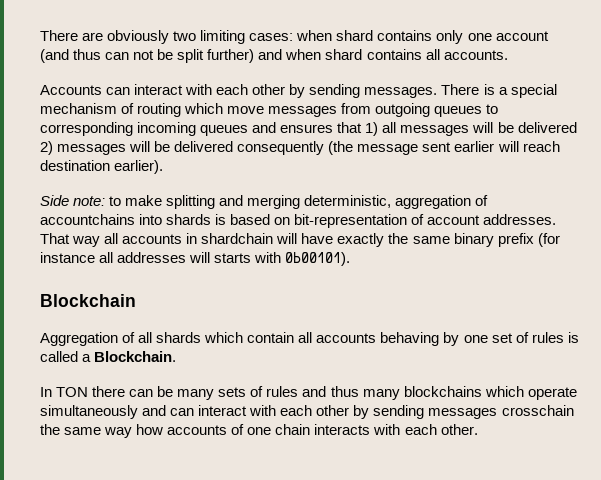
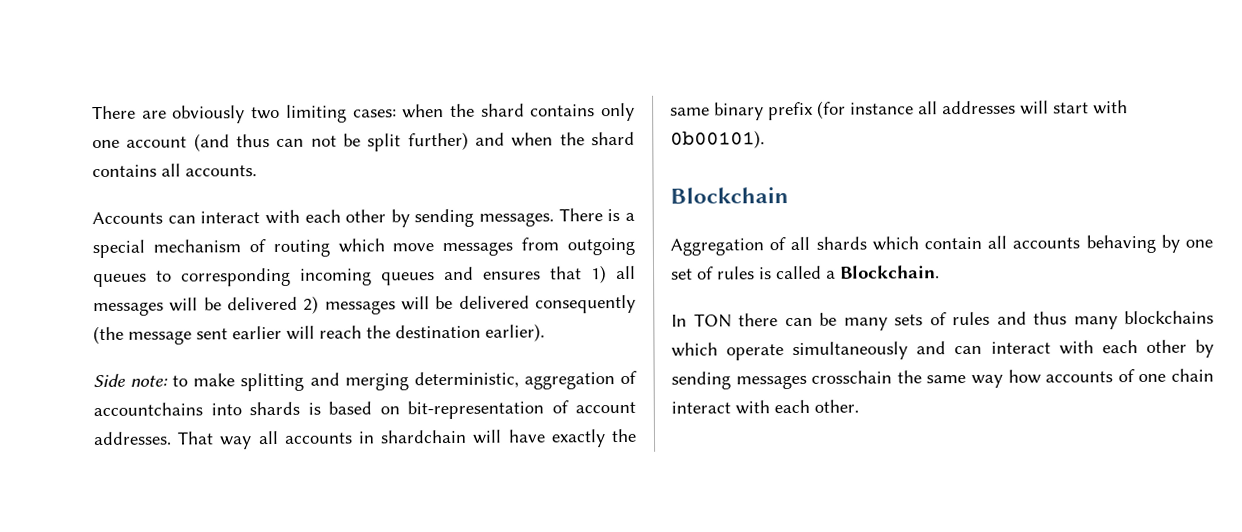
- There are obviously two limiting cases: when shard contains only one account (and thus can not be split further) and when shard contains all accounts.
+ There are obviously two limiting cases: when the shard contains only one account (and thus can not be split further) and when the shard contains all accounts.
- There is a special mechanism of routing which move messages from outgoing queues to corresponding incoming queues and ensures that 1) all messages will be delivered 2) messages will be delivered consequently (the message sent earlier will reach destination earlier).
+ There is a special mechanism of routing which move messages from outgoing queues to corresponding incoming queues and ensures that 1) all messages will be delivered 2) messages will be delivered consequently (the message sent earlier will reach the destination earlier).
- That way all accounts in shardchain will have exactly the same binary prefix (for instance all addresses will starts with 0b00101).
+ That way all accounts in shardchain will have exactly the same binary prefix (for instance all addresses will start with 0b00101).
- In TON there can be many sets of rules and thus many blockchains which operate simultaneously and can interact with each other by sending messages crosschain the same way how accounts of one chain interacts with each other.
+ In TON there can be many sets of rules and thus many blockchains which operate simultaneously and can interact with each other by sending messages crosschain the same way how accounts of one chain interact with each other.

